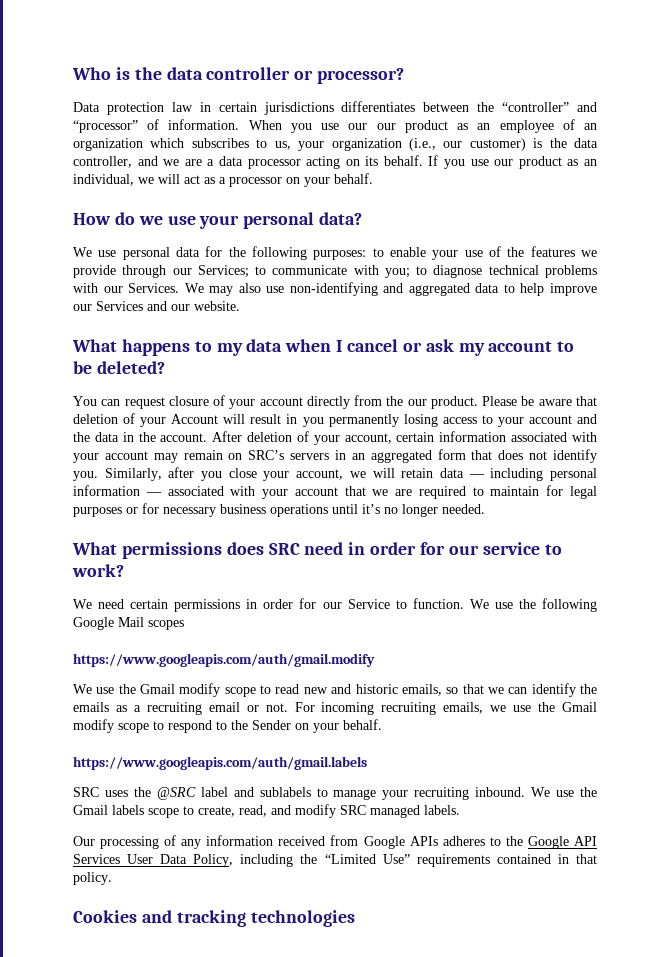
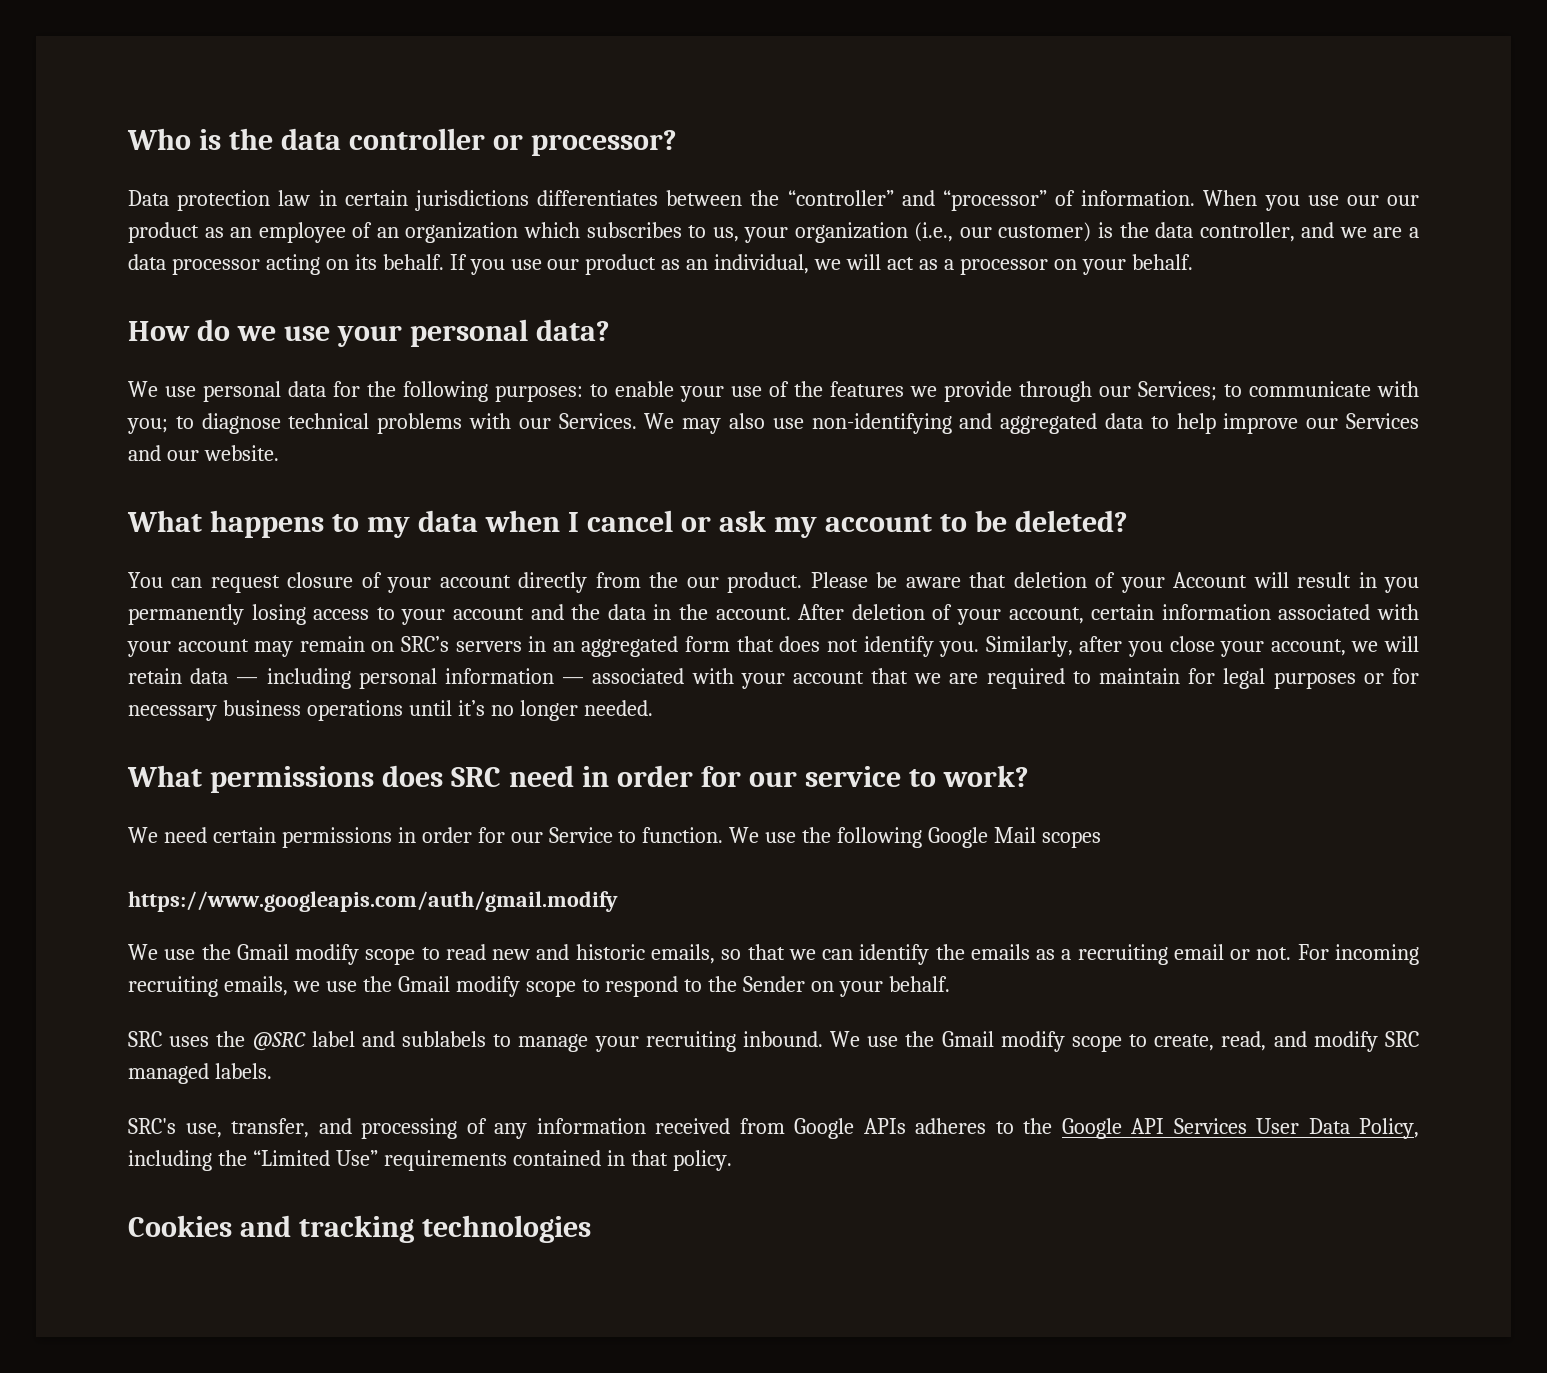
- https://www.googleapis.com/auth/gmail.labels
- We use the Gmail labels scope to create, read, and modify SRC managed labels.
+ We use the Gmail modify scope to create, read, and modify SRC managed labels.
- Our processing of any information received from Google APIs adheres to the Google API Services User Data Policy, including the “Limited Use” requirements contained in that policy.
+ SRC's use, transfer, and processing of any information received from Google APIs adheres to the Google API Services User Data Policy, including the “Limited Use” requirements contained in that policy.

